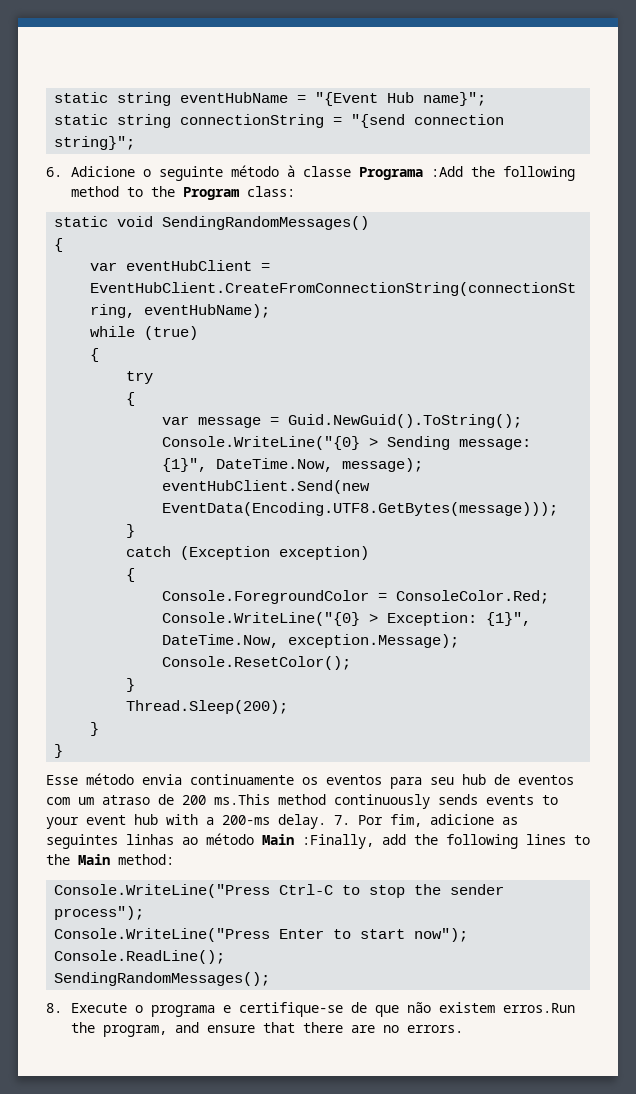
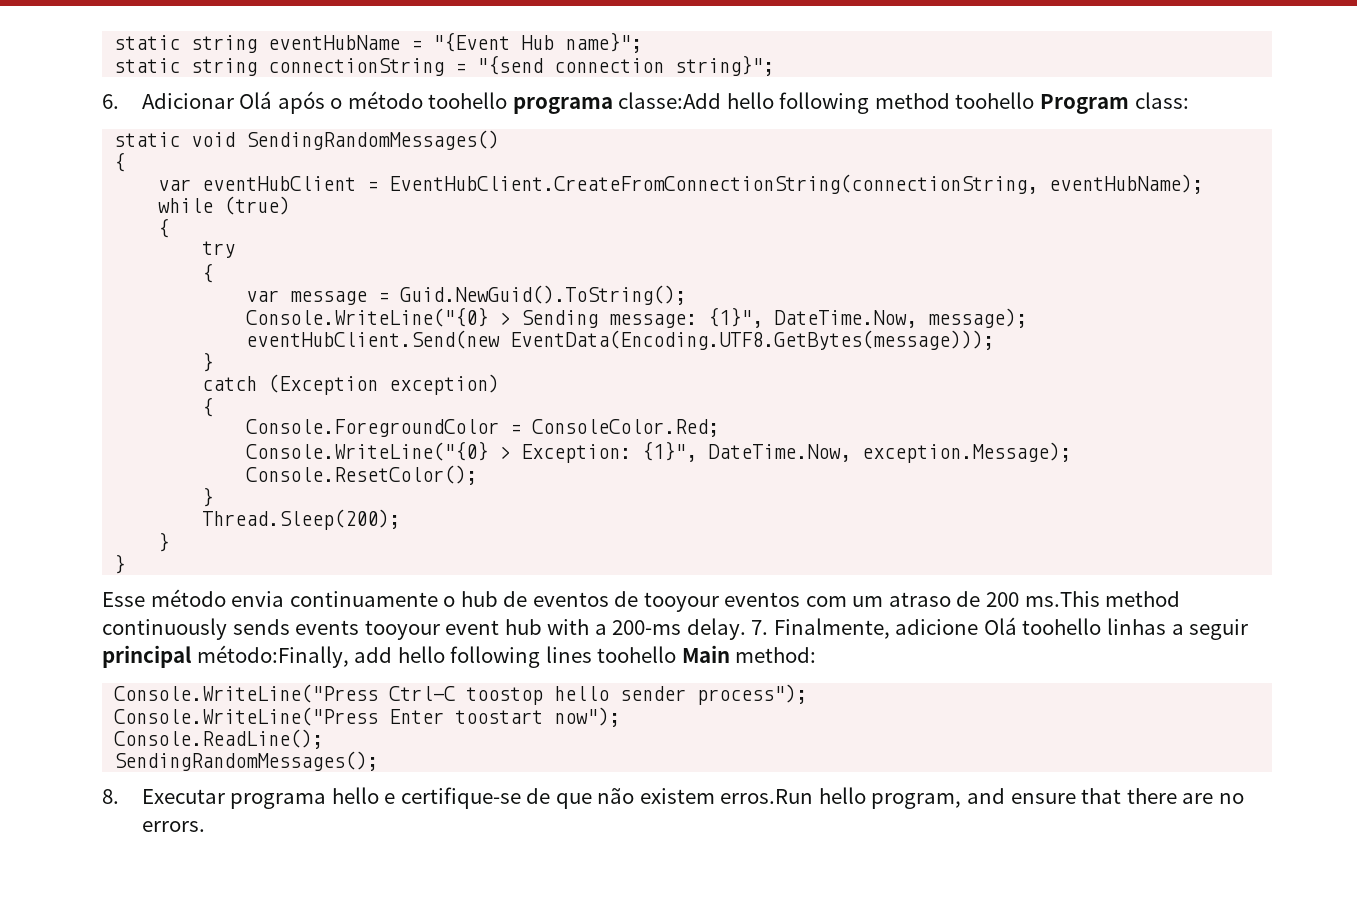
- 6. Adicione o seguinte método à classe Programa :Add the following method to the Program class:
+ 6. Adicionar Olá após o método toohello programa classe:Add hello following method toohello Program class:
- Esse método envia continuamente os eventos para seu hub de eventos com um atraso de 200 ms.This method continuously sends events to your event hub with a 200-ms delay.
+ Esse método envia continuamente o hub de eventos de tooyour eventos com um atraso de 200 ms.This method continuously sends events tooyour event hub with a 200-ms delay.
- 7. Por fim, adicione as seguintes linhas ao método Main :Finally, add the following lines to the Main method:
+ 7. Finalmente, adicione Olá toohello linhas a seguir principal método:Finally, add hello following lines toohello Main method:
- Console.WriteLine("Press Ctrl-C to stop the sender process");
+ Console.WriteLine("Press Ctrl-C toostop hello sender process");
- Console.WriteLine("Press Enter to start now");
+ Console.WriteLine("Press Enter toostart now");
- 8. Execute o programa e certifique-se de que não existem erros.Run the program, and ensure that there are no errors.
+ 8. Executar programa hello e certifique-se de que não existem erros.Run hello program, and ensure that there are no errors.

